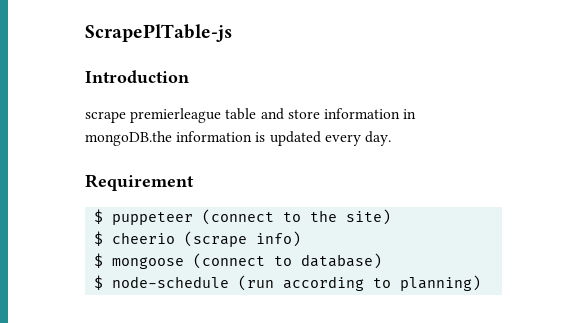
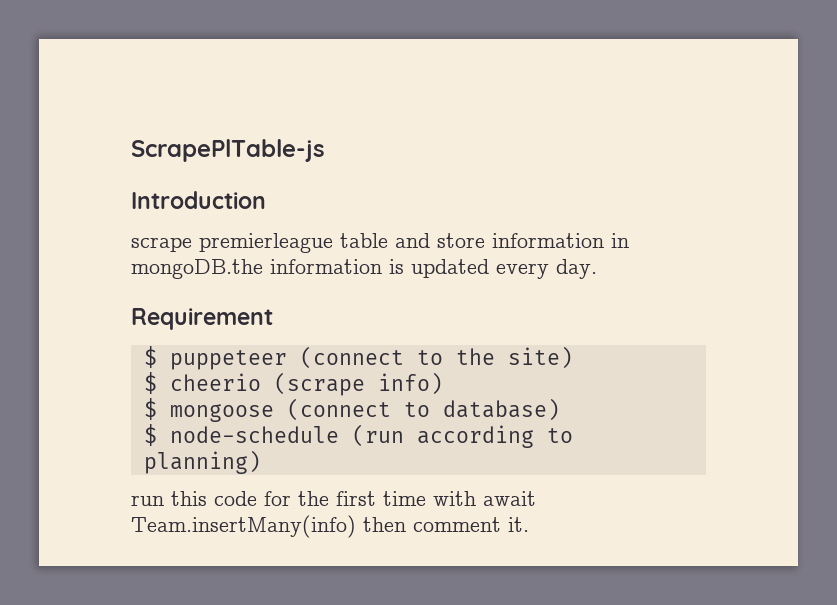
+ run this code for the first time with await Team.insertMany(info) then comment it.

